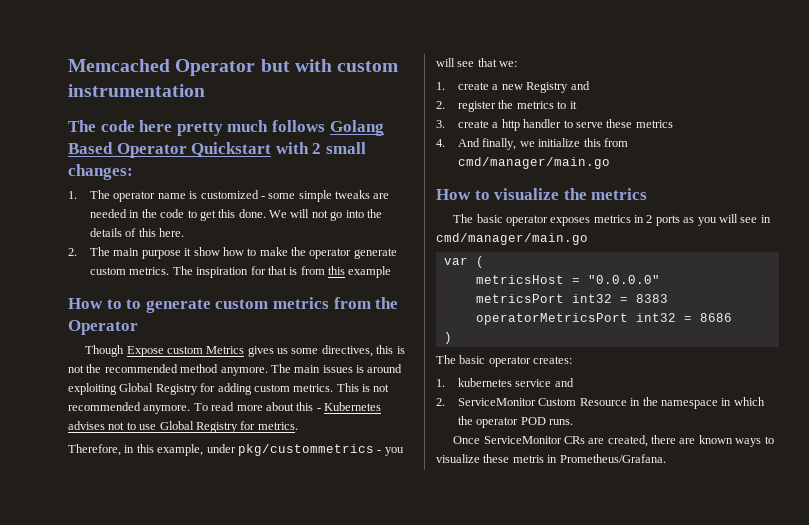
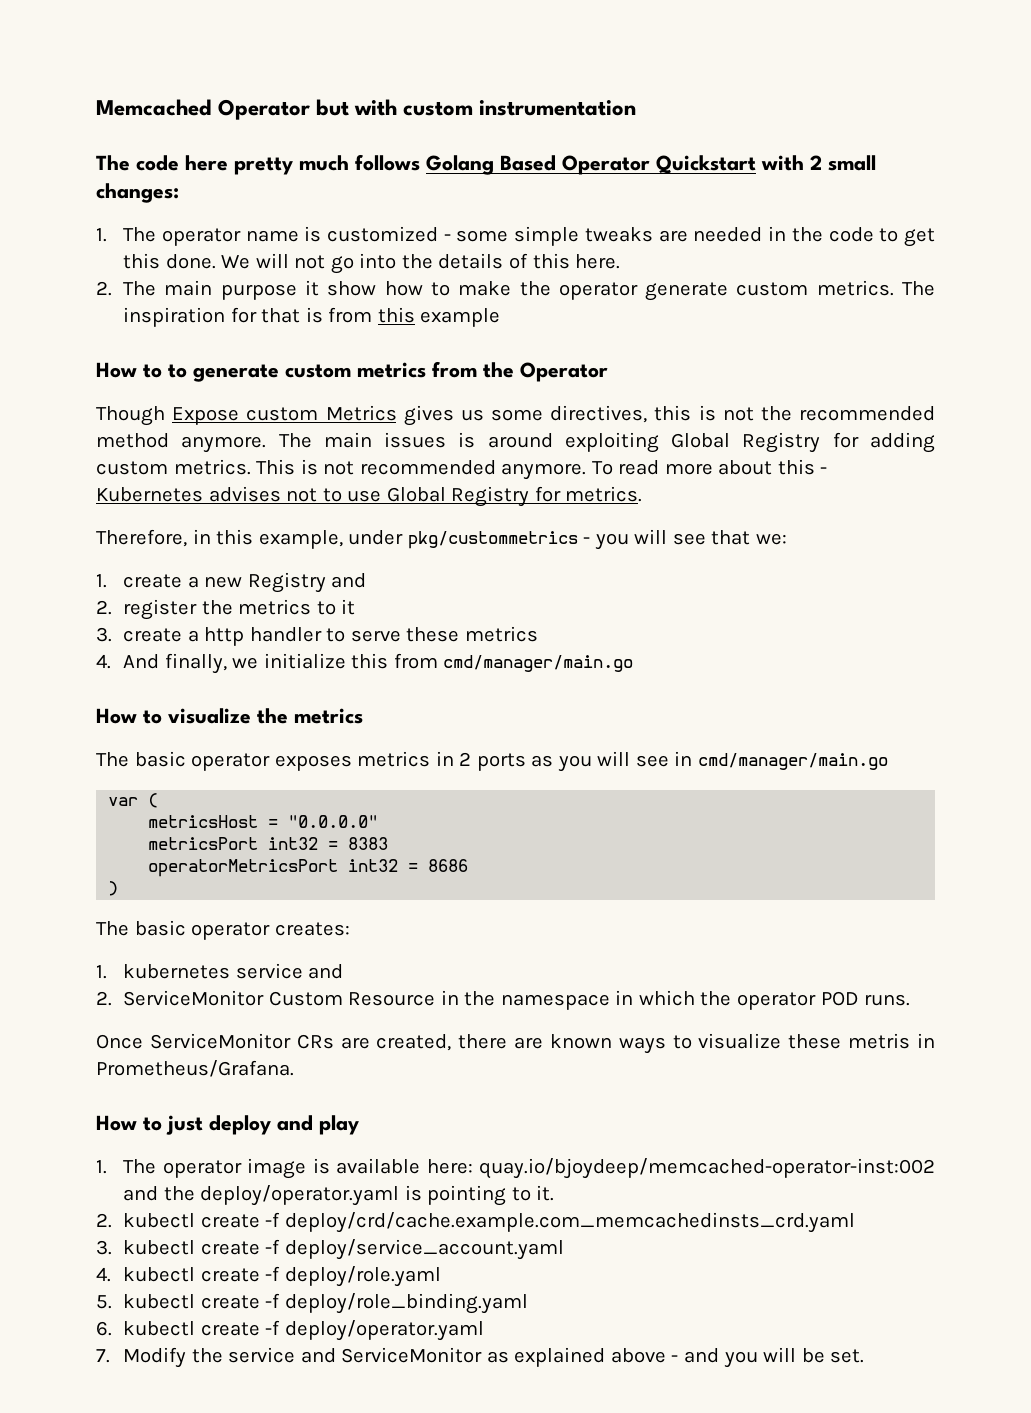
+ How to just deploy and play
+ 1. The operator image is available here: quay.io/bjoydeep/memcached-operator-inst:002 and the deploy/operator.yaml is pointing to it.
+ 2. kubectl create -f deploy/crd/cache.example.com_memcachedinsts_crd.yaml
+ 3. kubectl create -f deploy/service_account.yaml
+ 4. kubectl create -f deploy/role.yaml
+ 5. kubectl create -f deploy/role_binding.yaml
+ 6. kubectl create -f deploy/operator.yaml
+ 7. Modify the service and ServiceMonitor as explained above - and you will be set.

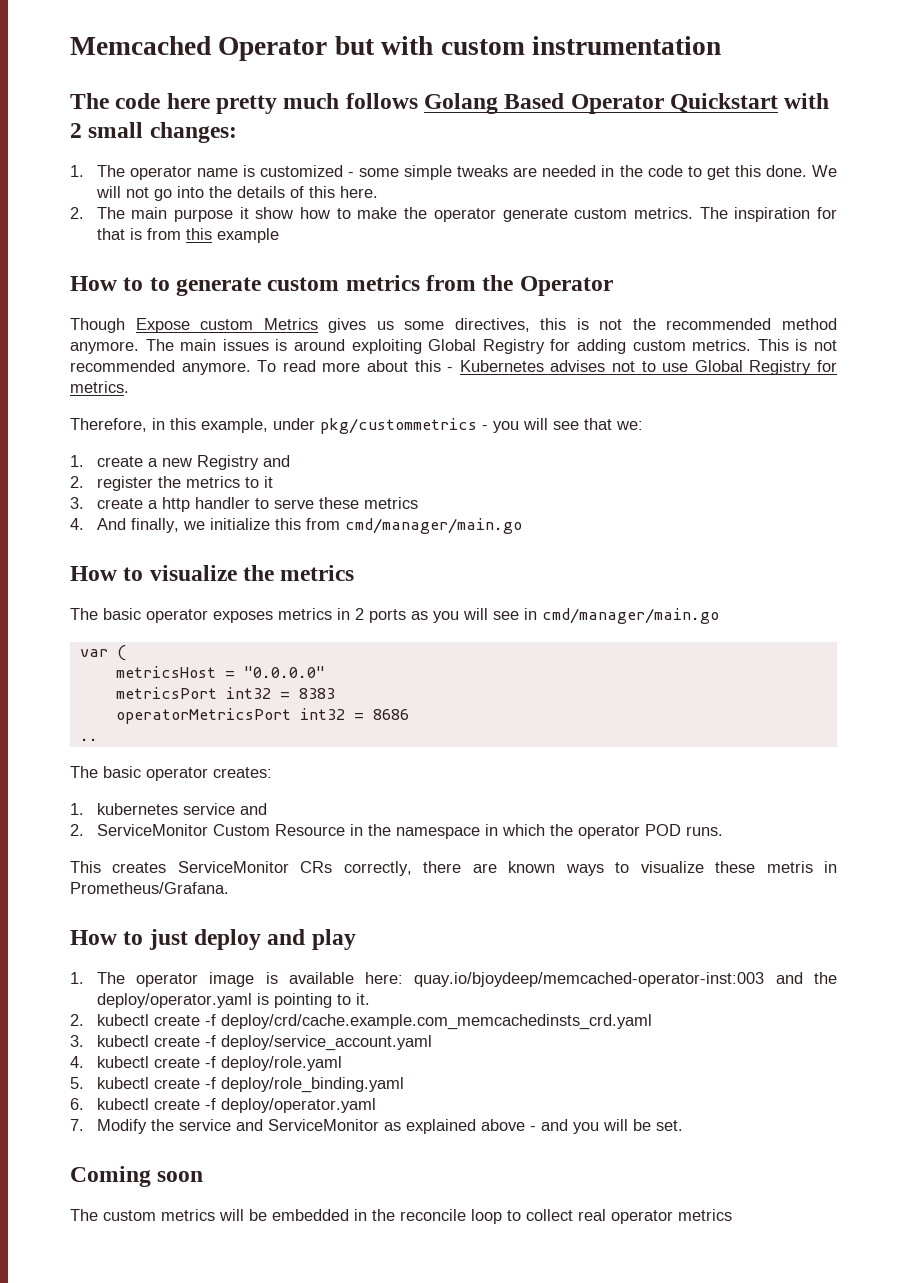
- )
+ ..
- Once ServiceMonitor CRs are created, there are known ways to visualize these metris in Prometheus/Grafana.
+ This creates ServiceMonitor CRs correctly, there are known ways to visualize these metris in Prometheus/Grafana.
- 1. The operator image is available here: quay.io/bjoydeep/memcached-operator-inst:002 and the deploy/operator.yaml is pointing to it.
+ 1. The operator image is available here: quay.io/bjoydeep/memcached-operator-inst:003 and the deploy/operator.yaml is pointing to it.
+ Coming soon
+ The custom metrics will be embedded in the reconcile loop to collect real operator metrics

